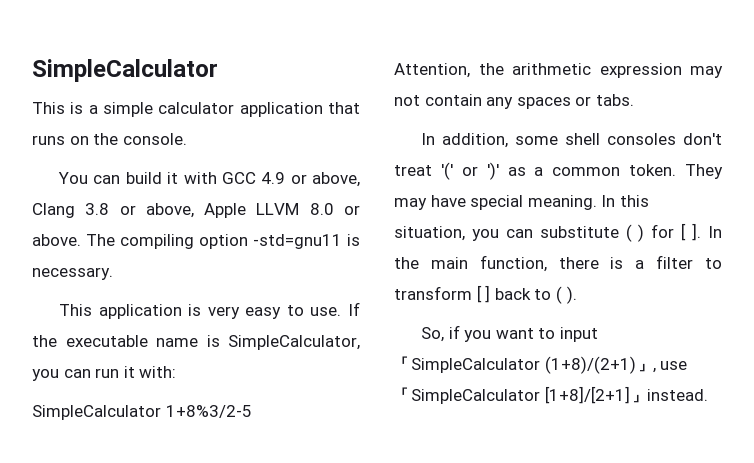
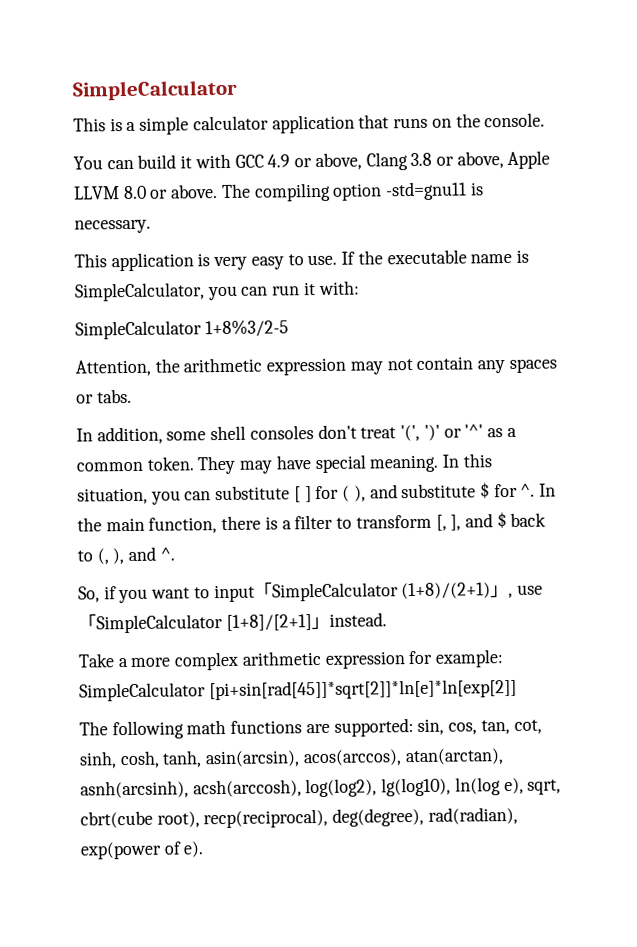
- In addition, some shell consoles don't treat '(' or ')' as a common token.
+ In addition, some shell consoles don't treat '(', ')' or '^' as a common token.
- In this situation, you can substitute ( ) for [ ].
+ In this situation, you can substitute [ ] for ( ), and substitute $ for ^.
- In the main function, there is a filter to transform [ ] back to ( ).
+ In the main function, there is a filter to transform [, ], and $ back to (, ), and ^.
+ Take a more complex arithmetic expression for example: SimpleCalculator [pi+sin[rad[45]]*sqrt[2]]*ln[e]*ln[exp[2]]
+ The following math functions are supported: sin, cos, tan, cot, sinh, cosh, tanh, asin(arcsin), acos(arccos), atan(arctan), asnh(arcsinh), acsh(arccosh), log(log2), lg(log10), ln(log e), sqrt, cbrt(cube root), recp(reciprocal), deg(degree), rad(radian), exp(power of e).

